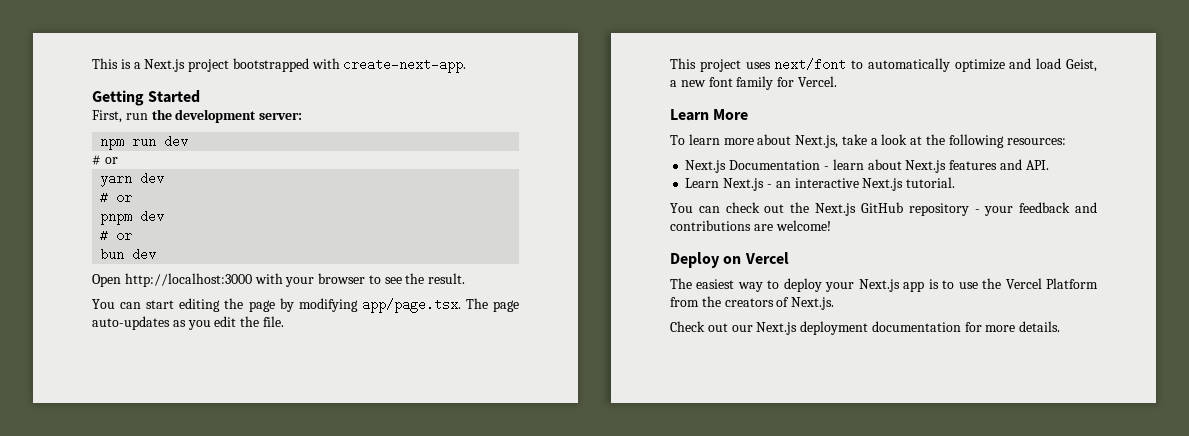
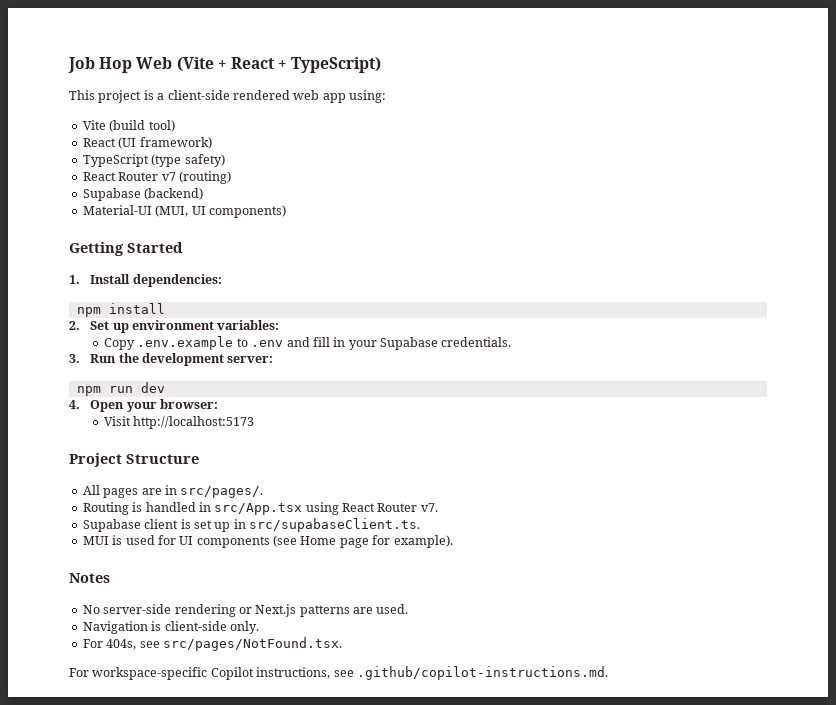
- This is a Next.js project bootstrapped with create-next-app.
+ Job Hop Web (Vite + React + TypeScript)
+ This project is a client-side rendered web app using:
+ Vite (build tool)
+ React (UI framework)
+ TypeScript (type safety)
+ React Router v7 (routing)
+ Supabase (backend)
+ Material-UI (MUI, UI components)
  Getting Started
- First, run the development server:
+ 1. Install dependencies:
+ npm install
+ 2. Set up environment variables:
+ Copy .env.example to .env and fill in your Supabase credentials.
+ 3. Run the development server:
  npm run dev
- # or
- yarn dev
- # or
- pnpm dev
- # or
- bun dev
- Open http://localhost:3000 with your browser to see the result.
- You can start editing the page by modifying app/page.tsx. The page auto-updates as you edit the file.
- This project uses next/font to automatically optimize and load Geist, a new font family for Vercel.
- Learn More
- To learn more about Next.js, take a look at the following resources:
- Next.js Documentation - learn about Next.js features and API.
- Learn Next.js - an interactive Next.js tutorial.
- You can check out the Next.js GitHub repository - your feedback and contributions are welcome!
- Deploy on Vercel
- The easiest way to deploy your Next.js app is to use the Vercel Platform from the creators of Next.js.
- Check out our Next.js deployment documentation for more details.
+ 4. Open your browser:
+ Visit http://localhost:5173
+ Project Structure
+ All pages are in src/pages/.
+ Routing is handled in src/App.tsx using React Router v7.
+ Supabase client is set up in src/supabaseClient.ts.
+ MUI is used for UI components (see Home page for example).
+ Notes
+ No server-side rendering or Next.js patterns are used.
+ Navigation is client-side only.
+ For 404s, see src/pages/NotFound.tsx.
+ For workspace-specific Copilot instructions, see .github/copilot-instructions.md.

